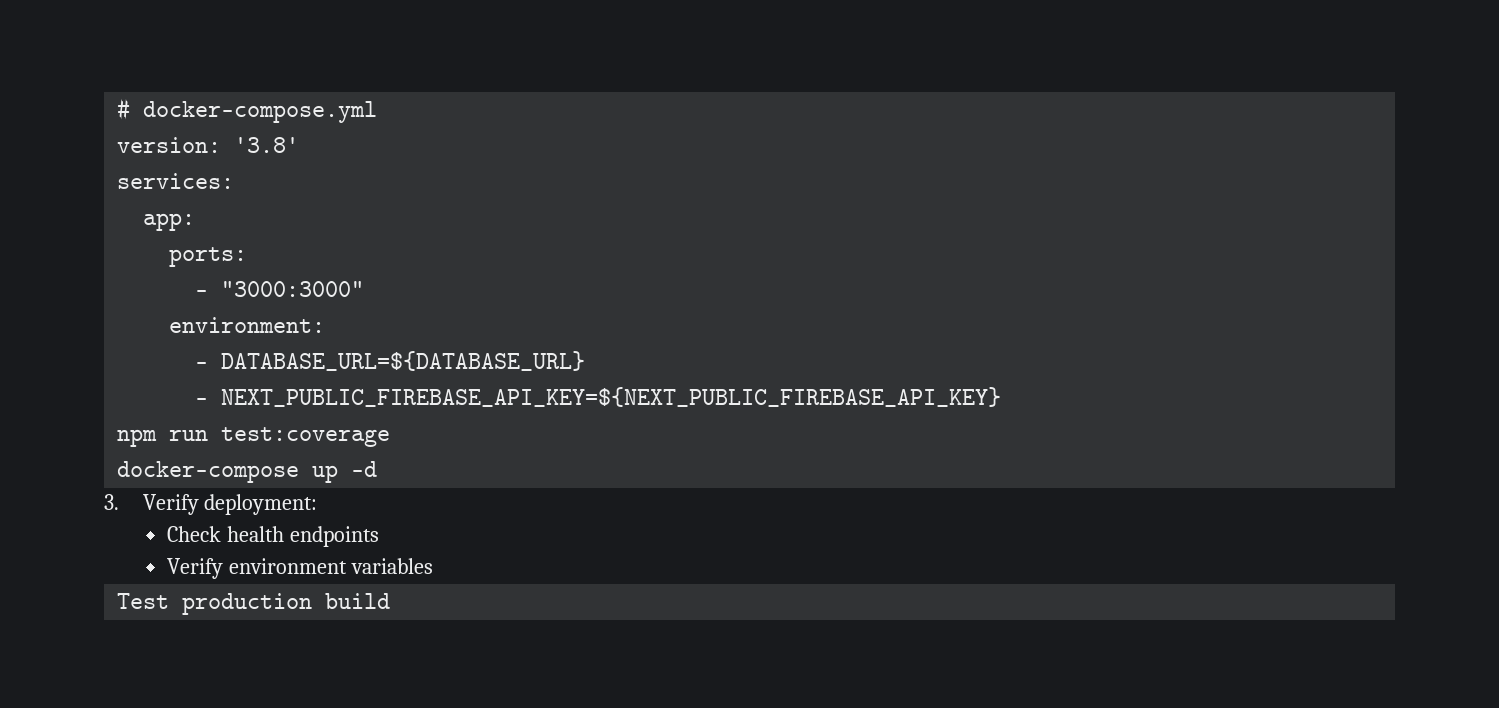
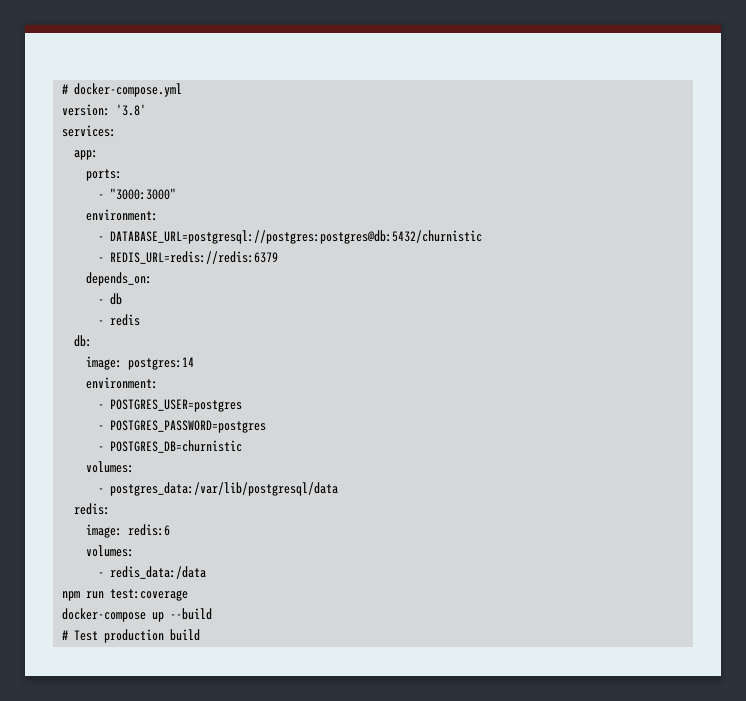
- - DATABASE_URL=${DATABASE_URL}
- - NEXT_PUBLIC_FIREBASE_API_KEY=${NEXT_PUBLIC_FIREBASE_API_KEY}
+ - DATABASE_URL=postgresql://postgres:postgres@db:5432/churnistic
+ - REDIS_URL=redis://redis:6379
+ depends_on:
+ - db
+ - redis
+ db:
+ image: postgres:14
+ environment:
+ - POSTGRES_USER=postgres
+ - POSTGRES_PASSWORD=postgres
+ - POSTGRES_DB=churnistic
+ volumes:
+ - postgres_data:/var/lib/postgresql/data
+ redis:
+ image: redis:6
+ volumes:
+ - redis_data:/data
- docker-compose up -d
- 3. Verify deployment:
- Check health endpoints
- Verify environment variables
- Test production build
+ docker-compose up --build
+ # Test production build

